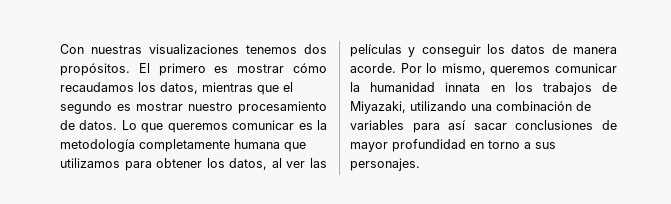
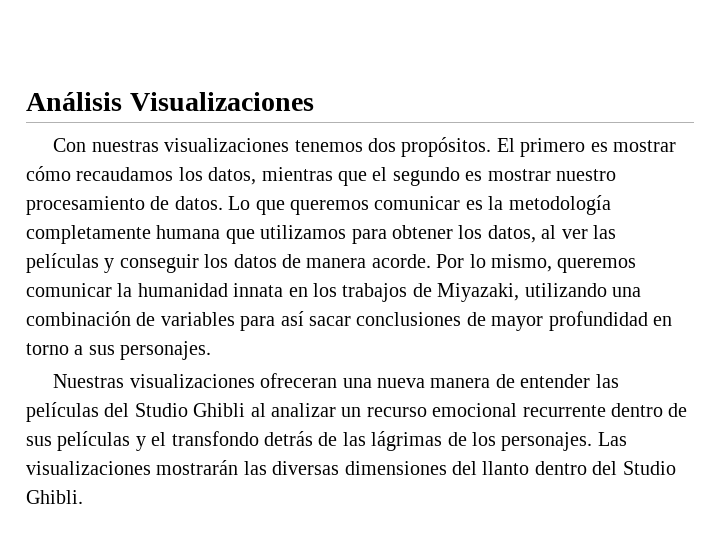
+ Análisis Visualizaciones
+ Nuestras visualizaciones ofreceran una nueva manera de entender las películas del Studio Ghibli al analizar un recurso emocional recurrente dentro de sus películas y el transfondo detrás de las lágrimas de los personajes. Las visualizaciones mostrarán las diversas dimensiones del llanto dentro del Studio Ghibli.

